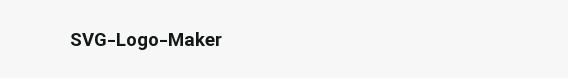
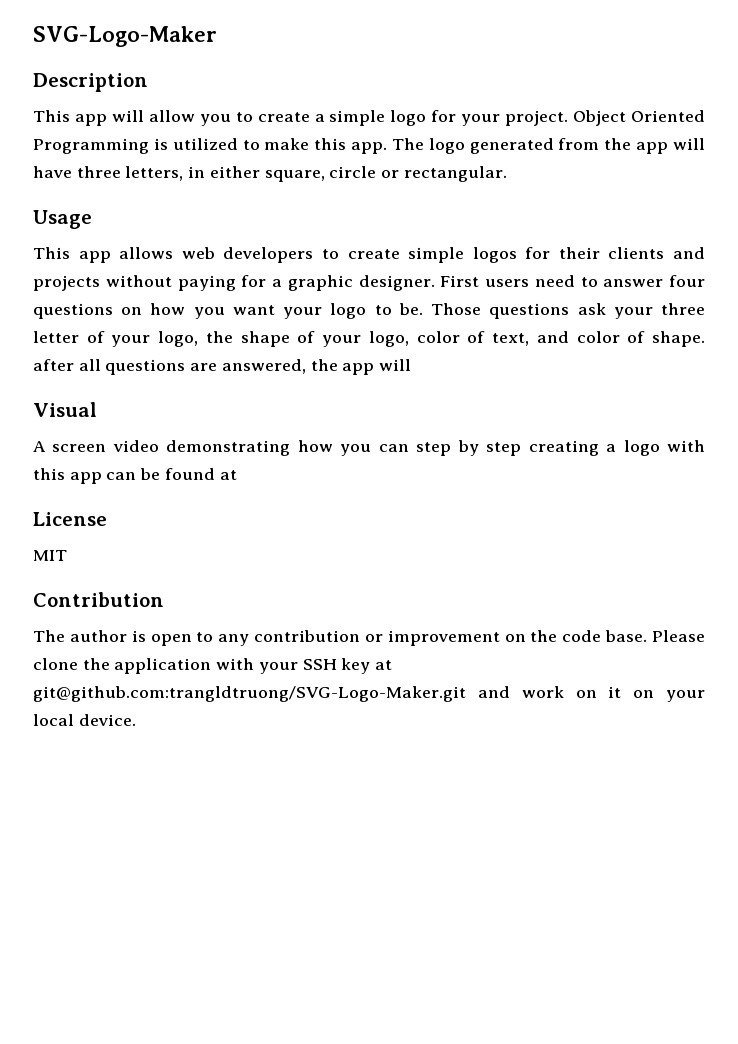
+ Description
+ This app will allow you to create a simple logo for your project. Object Oriented Programming is utilized to make this app. The logo generated from the app will have three letters, in either square, circle or rectangular.
+ Usage
+ This app allows web developers to create simple logos for their clients and projects without paying for a graphic designer. First users need to answer four questions on how you want your logo to be. Those questions ask your three letter of your logo, the shape of your logo, color of text, and color of shape. after all questions are answered, the app will
+ Visual
+ A screen video demonstrating how you can step by step creating a logo with this app can be found at
+ License
+ MIT
+ Contribution
+ The author is open to any contribution or improvement on the code base. Please clone the application with your SSH key at git@github.com:trangldtruong/SVG-Logo-Maker.git and work on it on your local device.

